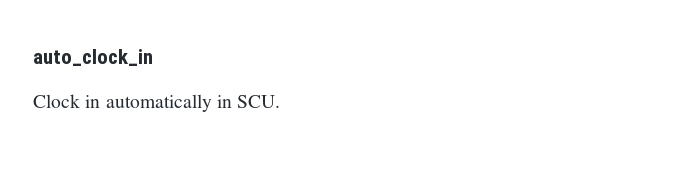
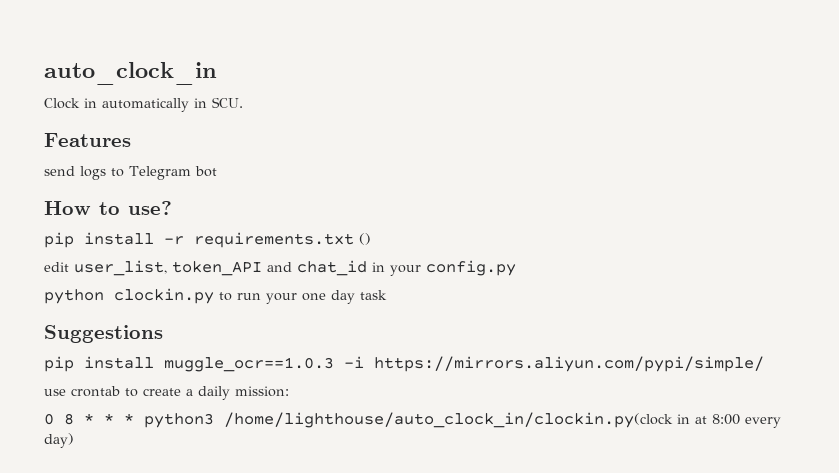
+ Features
+ send logs to Telegram bot
+ How to use?
+ pip install -r requirements.txt ()
+ edit user_list, token_API and chat_id in your config.py
+ python clockin.py to run your one day task
+ Suggestions
+ pip install muggle_ocr==1.0.3 -i https://mirrors.aliyun.com/pypi/simple/
+ use crontab to create a daily mission:
+ 0 8 * * * python3 /home/lighthouse/auto_clock_in/clockin.py(clock in at 8:00 every day)

